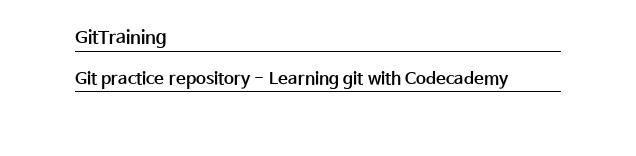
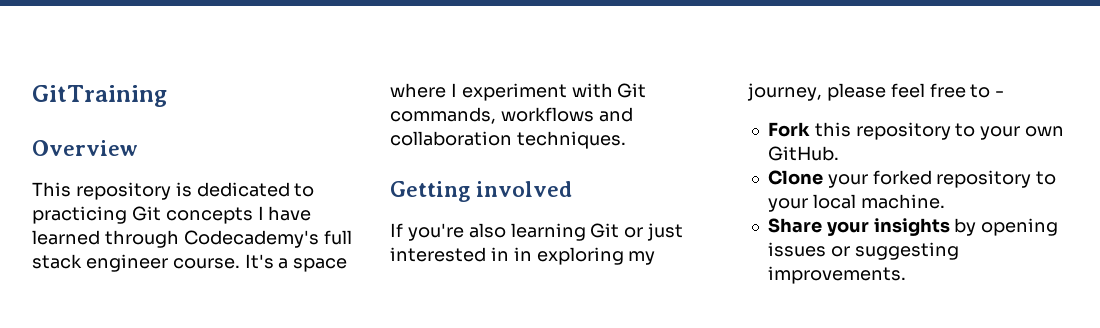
- Git practice repository - Learning git with Codecademy
+ Overview
+ This repository is dedicated to practicing Git concepts I have learned through Codecademy's full stack engineer course. It's a space where I experiment with Git commands, workflows and collaboration techniques.
+ Getting involved
+ If you're also learning Git or just interested in in exploring my journey, please feel free to -
+ Fork this repository to your own GitHub.
+ Clone your forked repository to your local machine.
+ Share your insights by opening issues or suggesting improvements.

